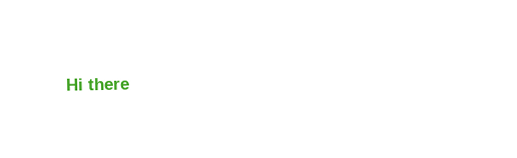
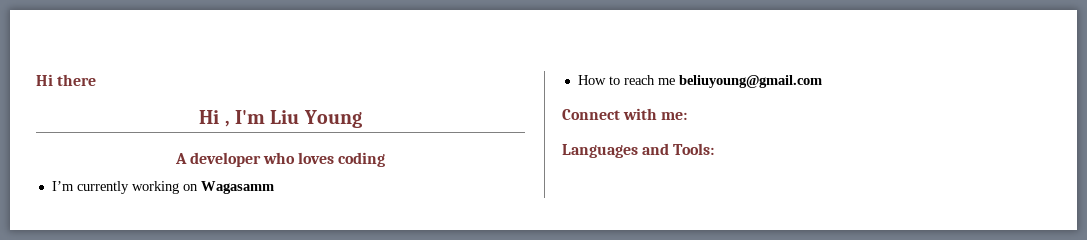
+ Hi , I'm Liu Young
+ A developer who loves coding
+ I’m currently working on Wagasamm
+ How to reach me beliuyoung@gmail.com
+ Connect with me:
+ Languages and Tools:

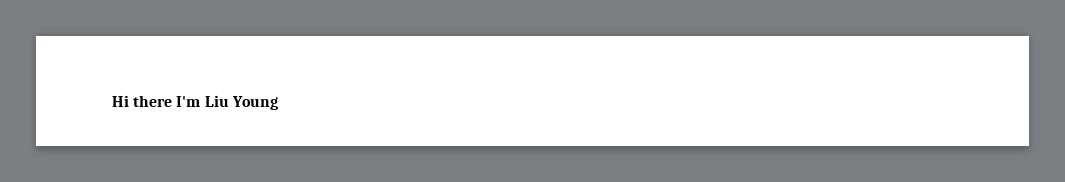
- Hi there
- Hi , I'm Liu Young
+ Hi there I'm Liu Young
- A developer who loves coding
- I’m currently working on Wagasamm
- How to reach me beliuyoung@gmail.com
- Connect with me:
- Languages and Tools:

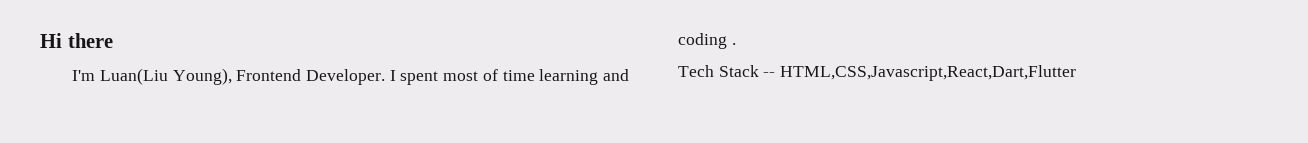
- Hi there I'm Liu Young
+ Hi there
+ I'm Luan(Liu Young), Frontend Developer. I spent most of time learning and coding .
+ Tech Stack -- HTML,CSS,Javascript,React,Dart,Flutter

